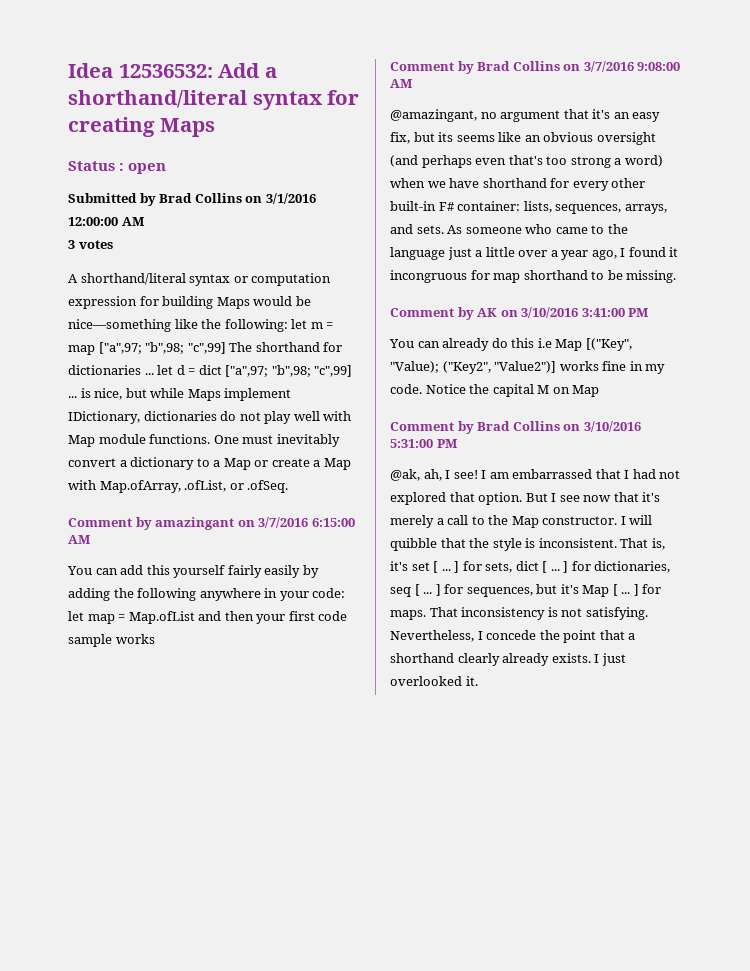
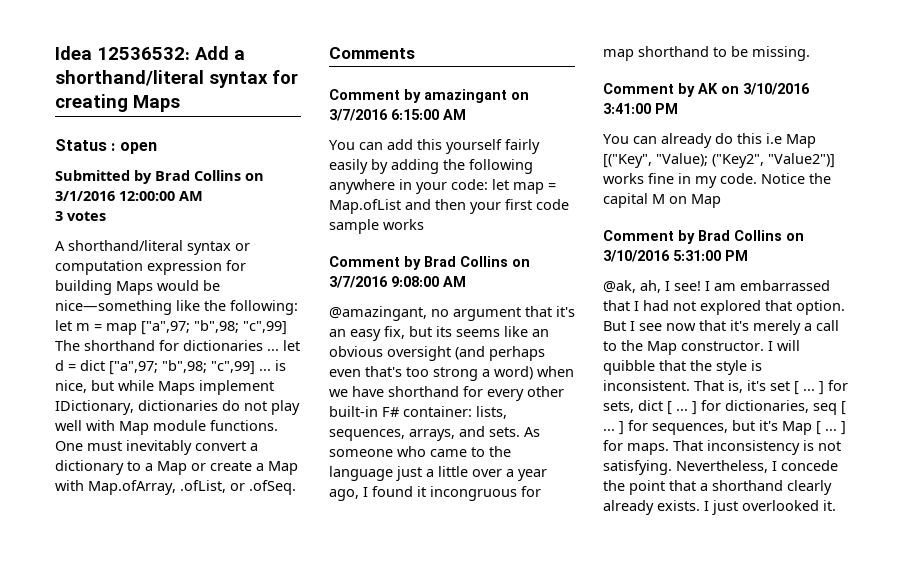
+ Comments

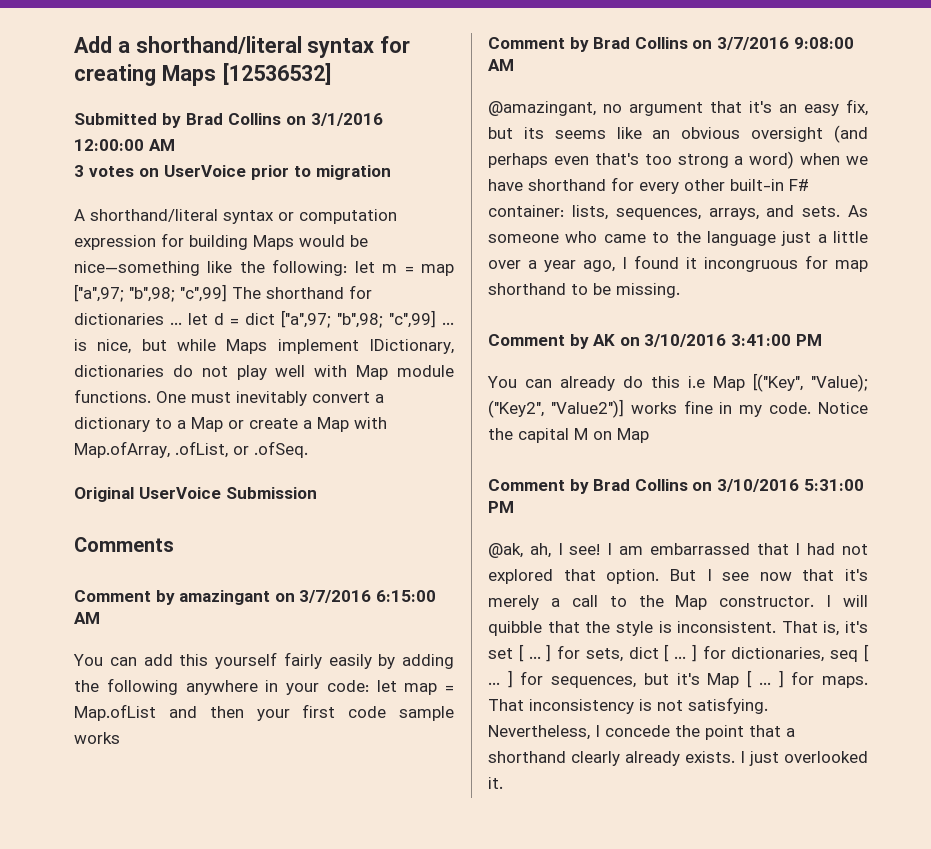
- Idea 12536532: Add a shorthand/literal syntax for creating Maps
- Status : open
+ Add a shorthand/literal syntax for creating Maps [12536532]
- 3 votes
+ 3 votes on UserVoice prior to migration
+ Original UserVoice Submission

